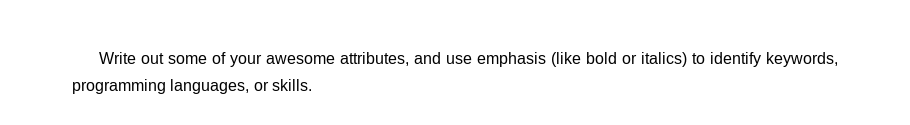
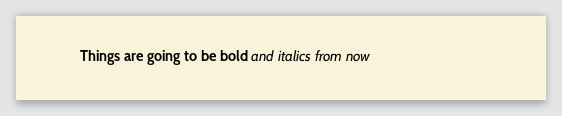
- Write out some of your awesome attributes, and use emphasis (like bold or italics) to identify keywords, programming languages, or skills.
+ Things are going to be bold and italics from now

